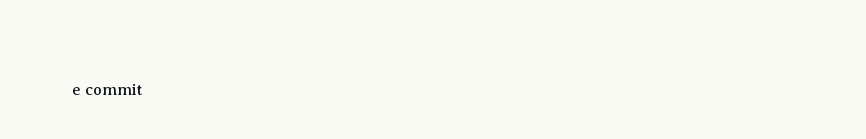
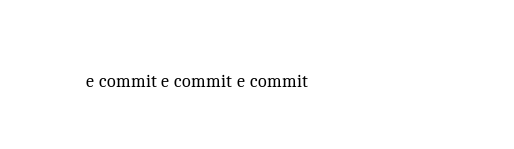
- e commit
+ e commit e commit e commit

